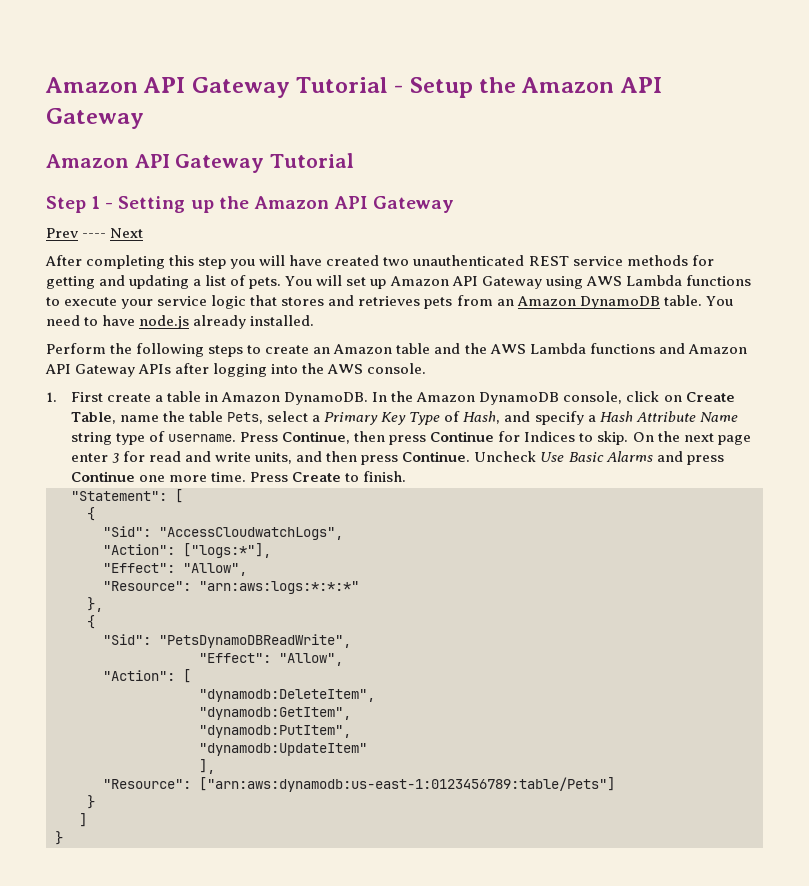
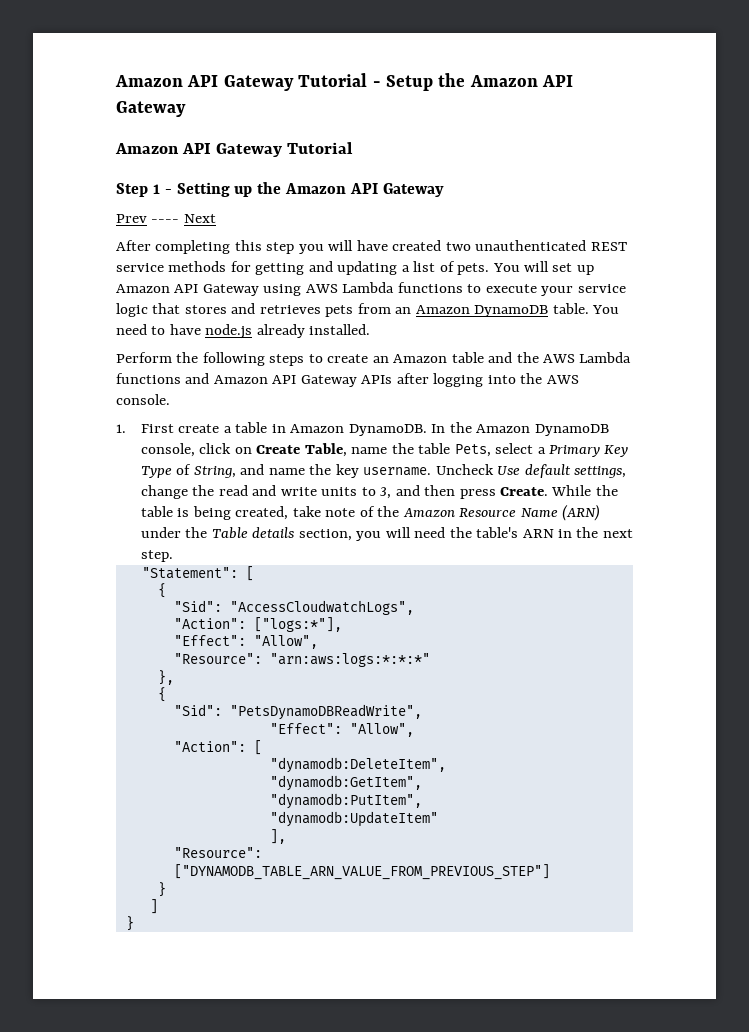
- In the Amazon DynamoDB console, click on Create Table, name the table Pets, select a Primary Key Type of Hash, and specify a Hash Attribute Name string type of username. Press Continue, then press Continue for Indices to skip. On the next page enter 3 for read and write units, and then press Continue. Uncheck Use Basic Alarms and press Continue one more time. Press Create to finish.
+ In the Amazon DynamoDB console, click on Create Table, name the table Pets, select a Primary Key Type of String, and name the key username. Uncheck Use default settings, change the read and write units to 3, and then press Create. While the table is being created, take note of the Amazon Resource Name (ARN) under the Table details section, you will need the table's ARN in the next step.
- "Resource": ["arn:aws:dynamodb:us-east-1:0123456789:table/Pets"]
+ "Resource": ["DYNAMODB_TABLE_ARN_VALUE_FROM_PREVIOUS_STEP"]

